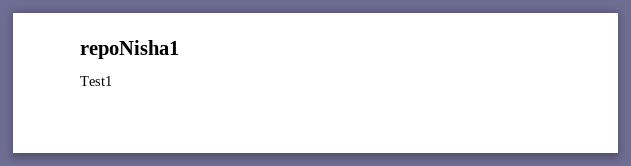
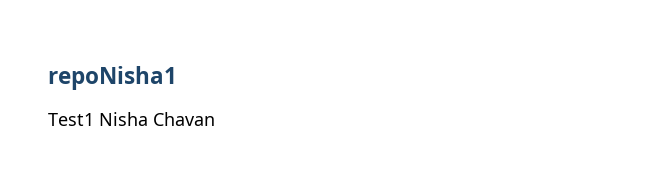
- Test1
+ Test1 Nisha Chavan

